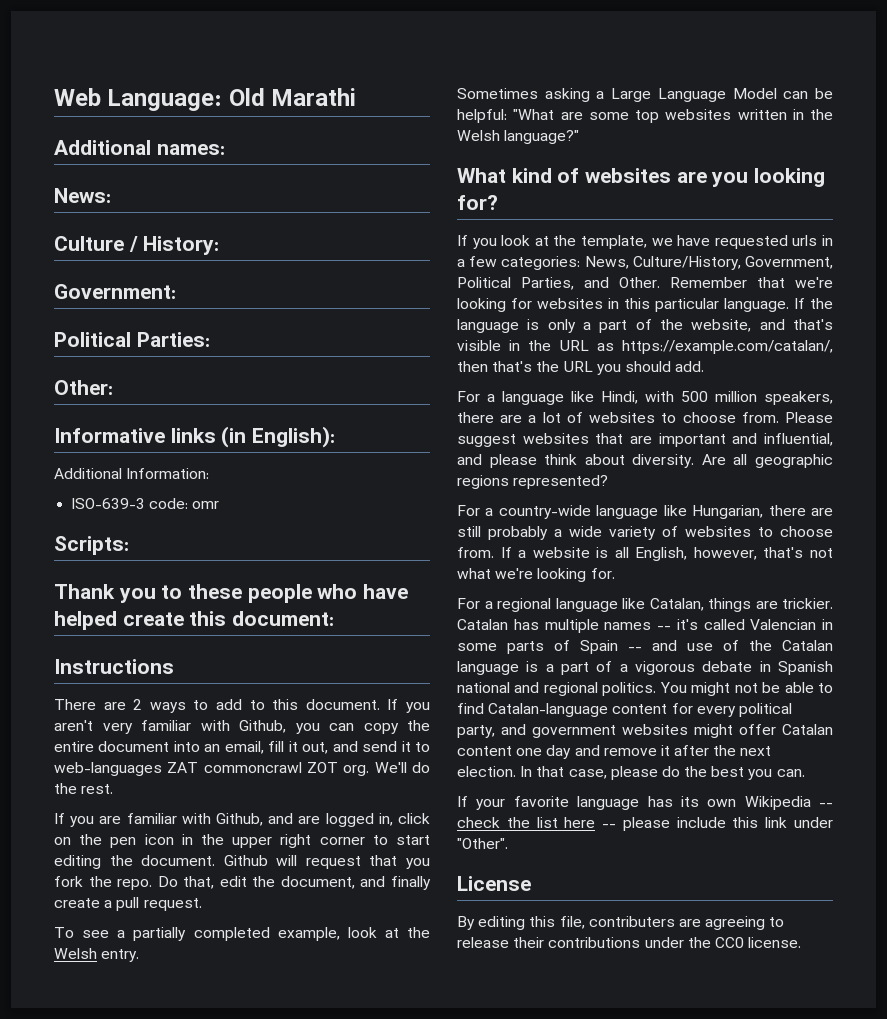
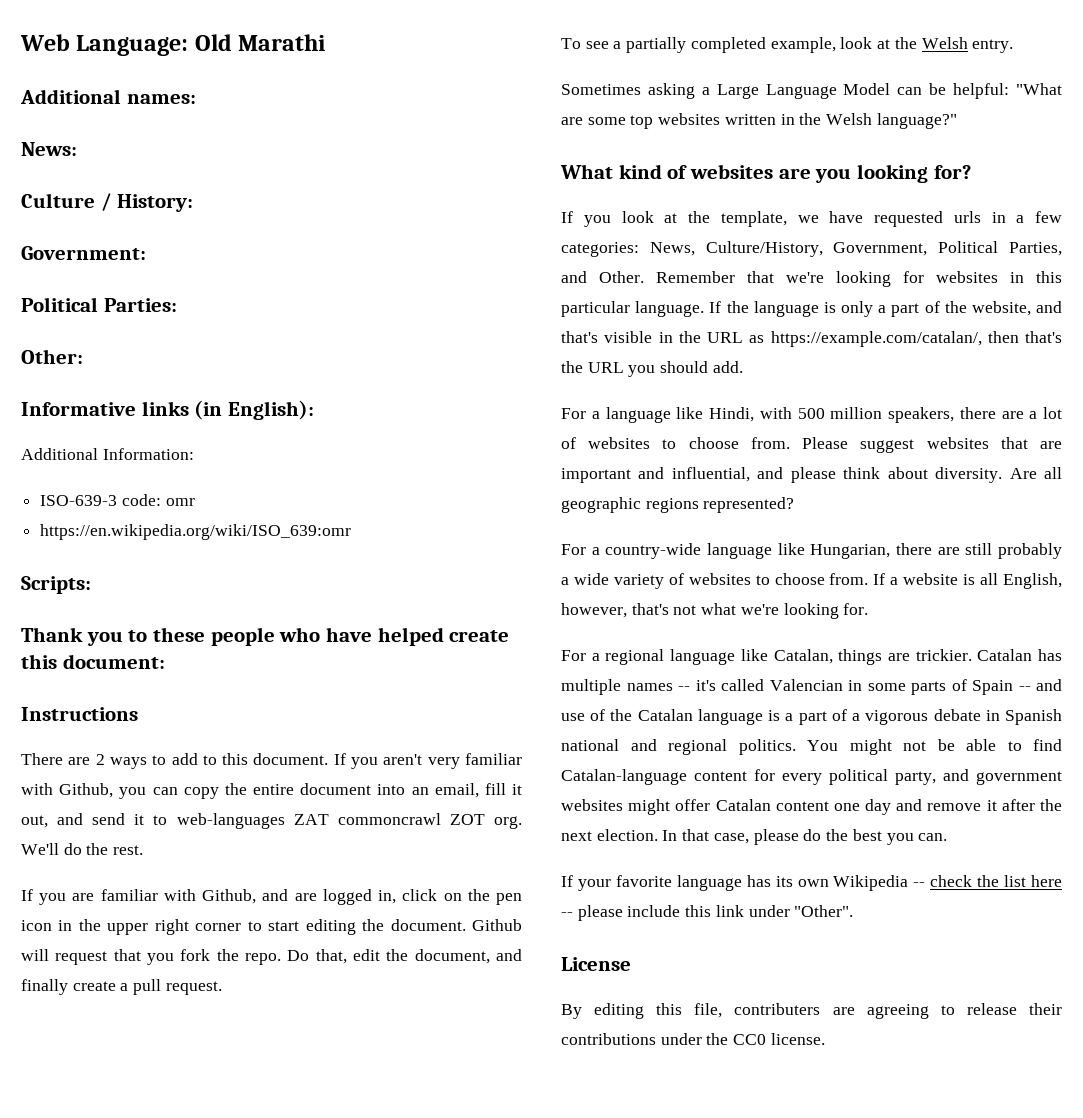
+ https://en.wikipedia.org/wiki/ISO_639:omr

